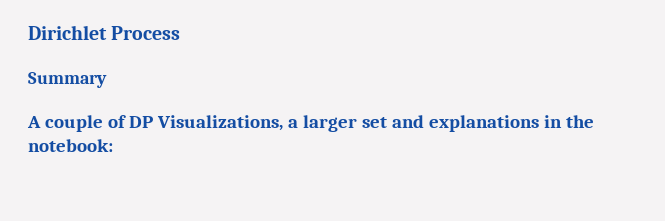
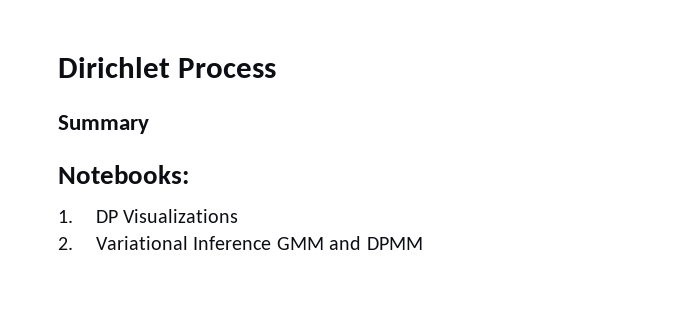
- A couple of DP Visualizations, a larger set and explanations in the notebook:
+ Notebooks:
+ 1. DP Visualizations
+ 2. Variational Inference GMM and DPMM

